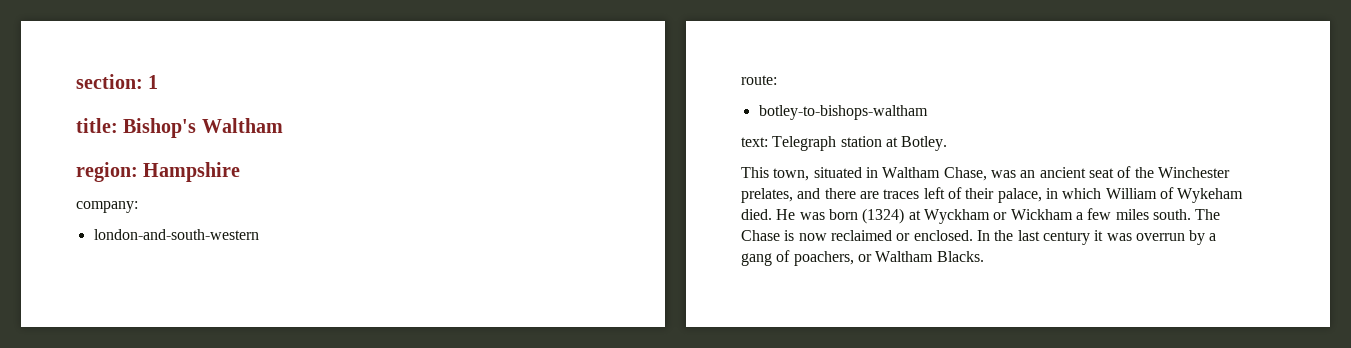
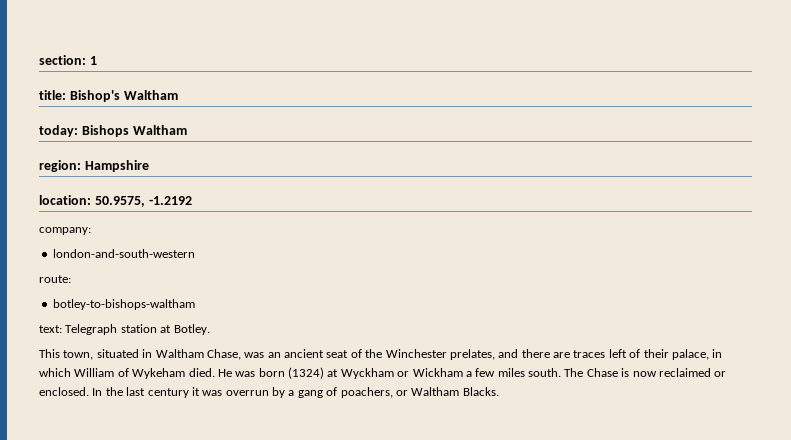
+ today: Bishops Waltham
+ location: 50.9575, -1.2192

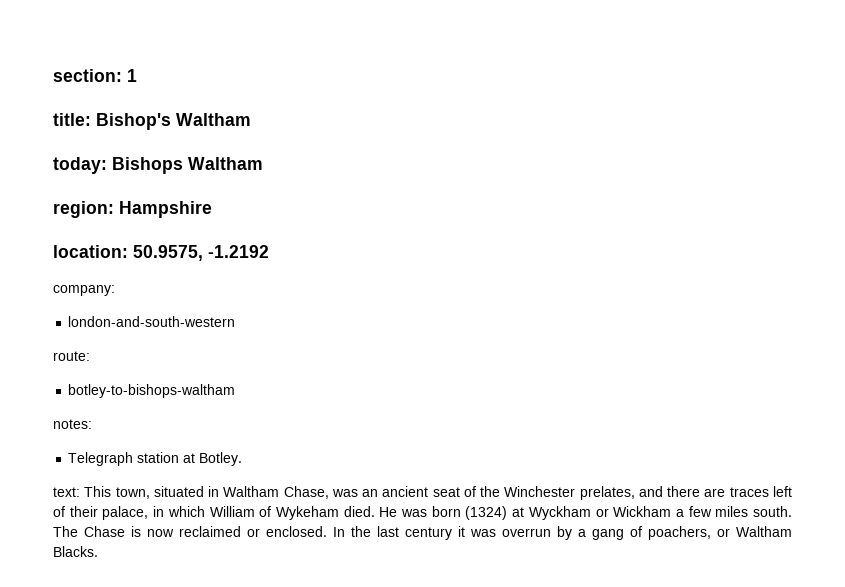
- text: Telegraph station at Botley.
+ notes:
+ Telegraph station at Botley.
- This town, situated in Waltham Chase, was an ancient seat of the Winchester prelates, and there are traces left of their palace, in which William of Wykeham died.
+ text: This town, situated in Waltham Chase, was an ancient seat of the Winchester prelates, and there are traces left of their palace, in which William of Wykeham died.

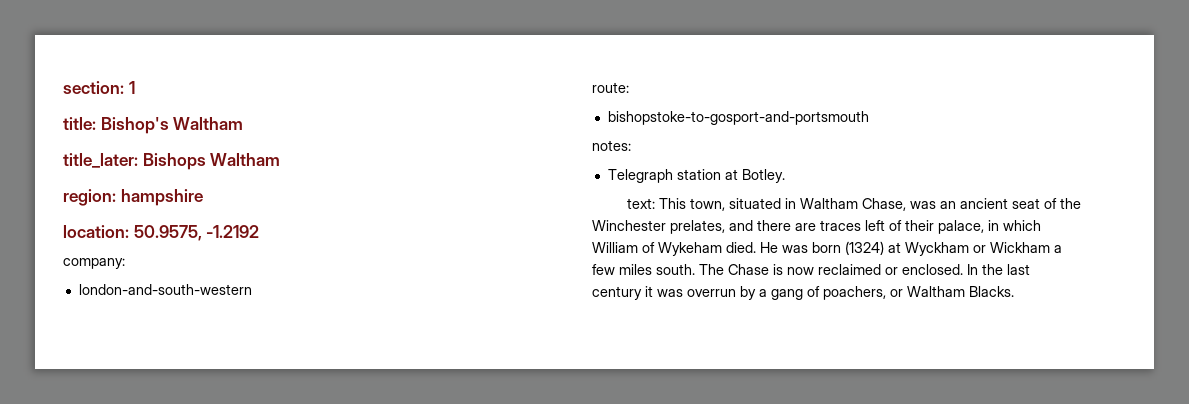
- today: Bishops Waltham
+ title_later: Bishops Waltham
- region: Hampshire
+ region: hampshire
- botley-to-bishops-waltham
+ bishopstoke-to-gosport-and-portsmouth

